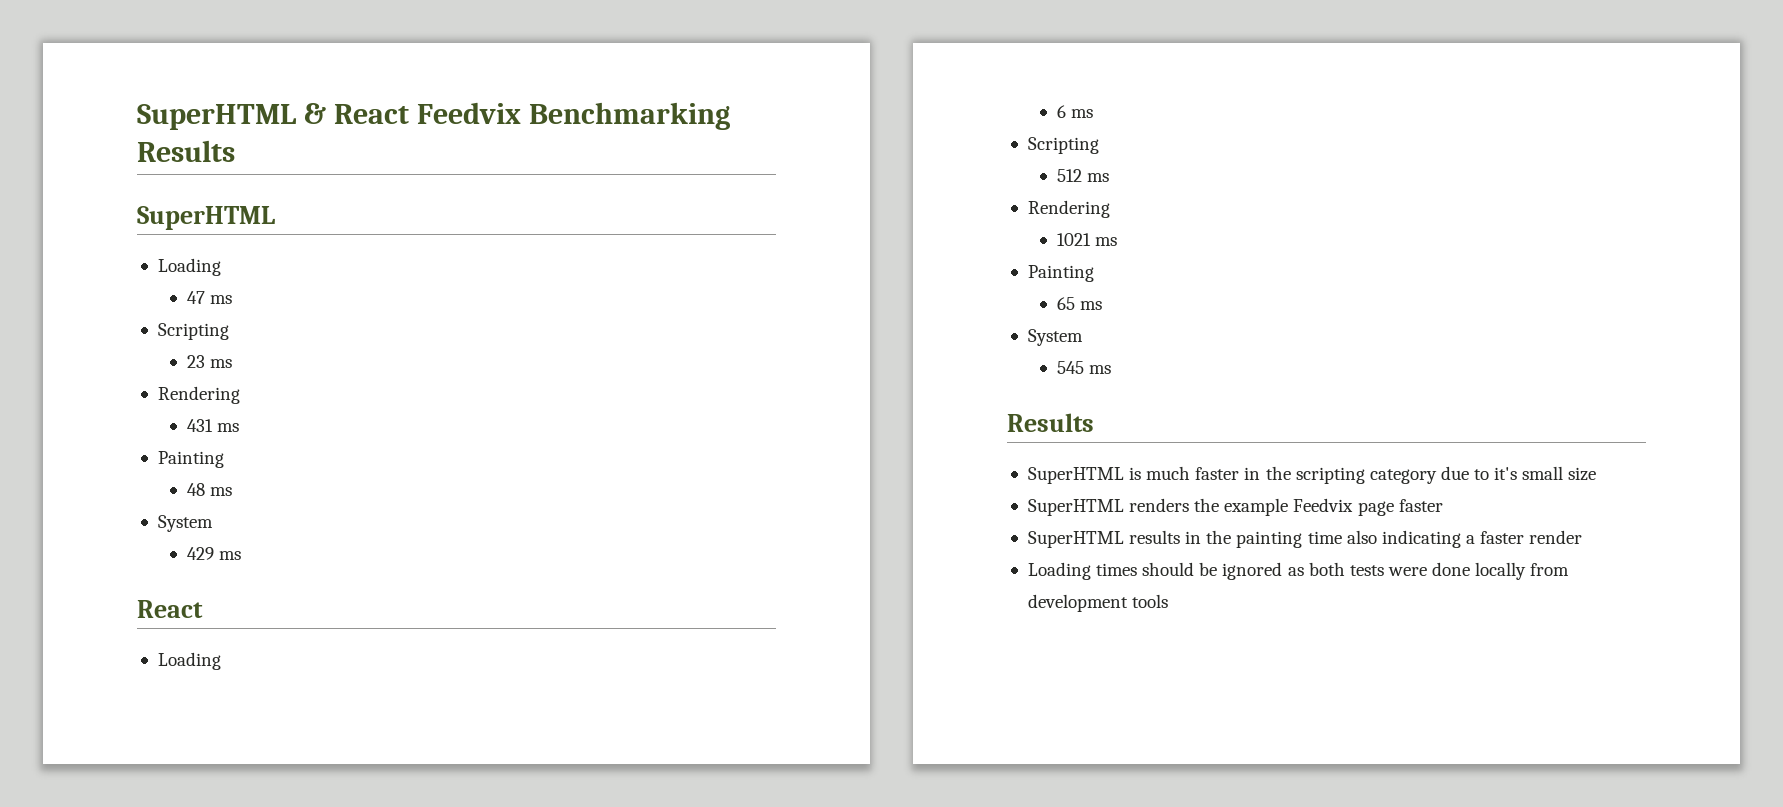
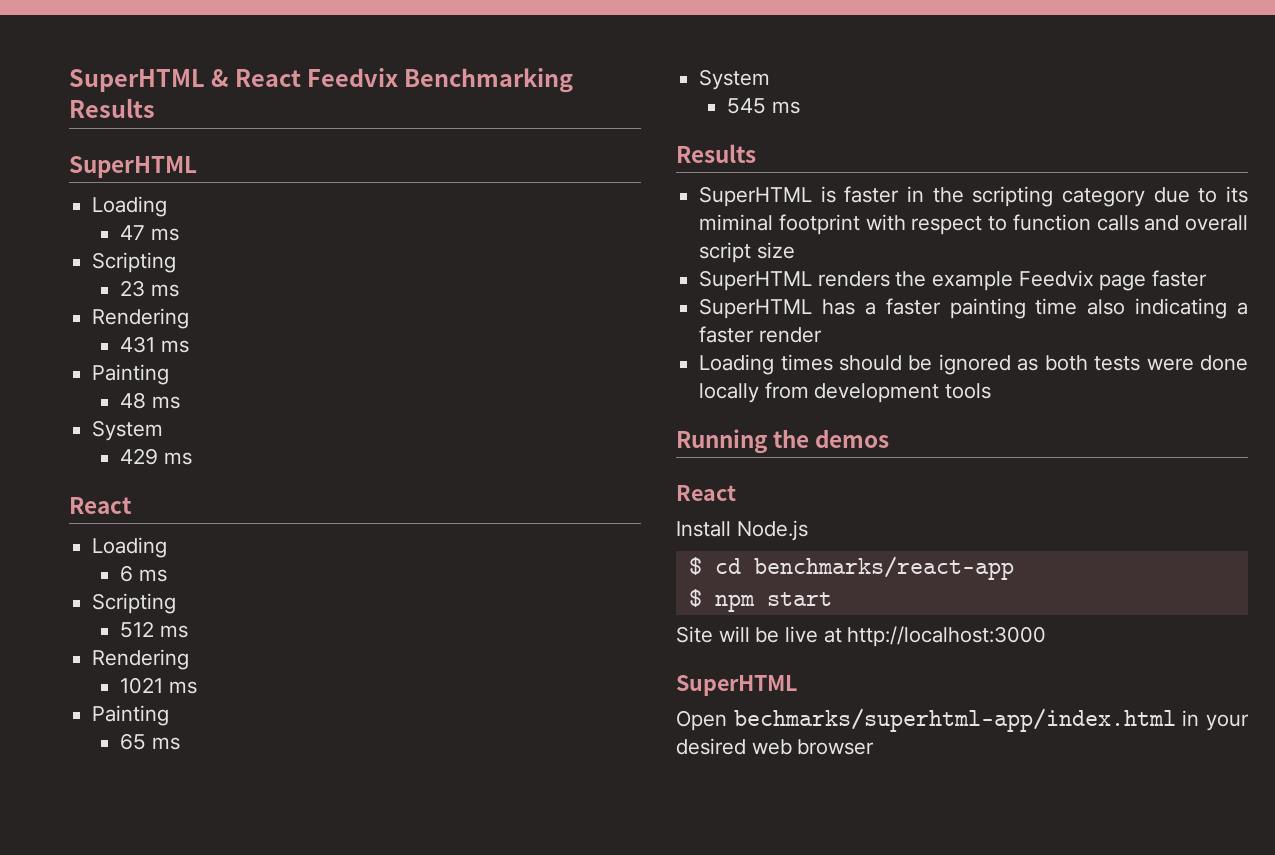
- SuperHTML is much faster in the scripting category due to it's small size
+ SuperHTML is faster in the scripting category due to its miminal footprint with respect to function calls and overall script size
- SuperHTML results in the painting time also indicating a faster render
+ SuperHTML has a faster painting time also indicating a faster render
+ Running the demos
+ React
+ Install Node.js
+ $ cd benchmarks/react-app
+ $ npm start
+ Site will be live at http://localhost:3000
+ SuperHTML
+ Open bechmarks/superhtml-app/index.html in your desired web browser

